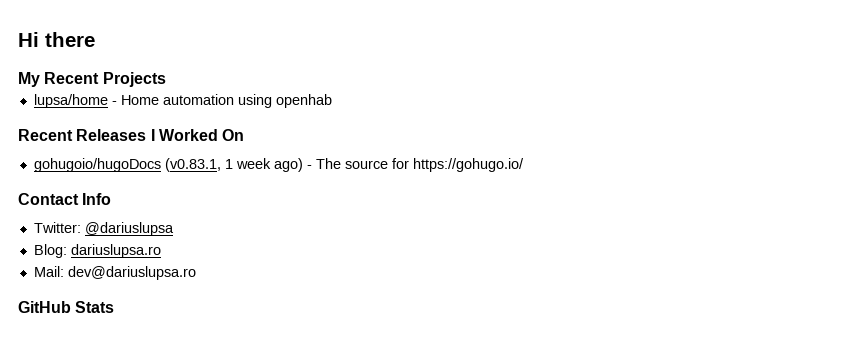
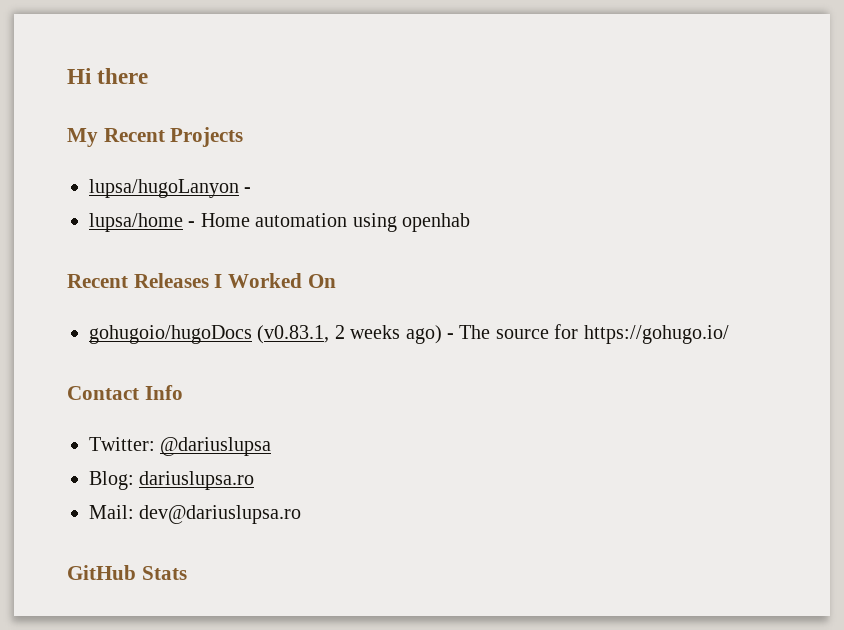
+ lupsa/hugoLanyon -
- gohugoio/hugoDocs (v0.83.1, 1 week ago) - The source for https://gohugo.io/
+ gohugoio/hugoDocs (v0.83.1, 2 weeks ago) - The source for https://gohugo.io/

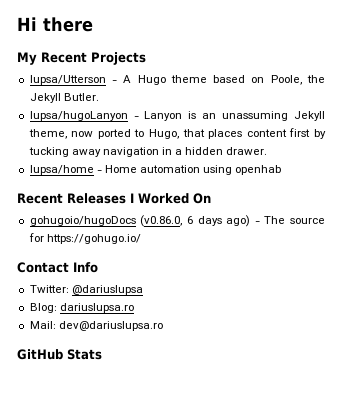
- lupsa/hugoLanyon -
+ lupsa/Utterson - A Hugo theme based on Poole, the Jekyll Butler.
+ lupsa/hugoLanyon - Lanyon is an unassuming Jekyll theme, now ported to Hugo, that places content first by tucking away navigation in a hidden drawer.
- gohugoio/hugoDocs (v0.83.1, 2 weeks ago) - The source for https://gohugo.io/
+ gohugoio/hugoDocs (v0.86.0, 6 days ago) - The source for https://gohugo.io/

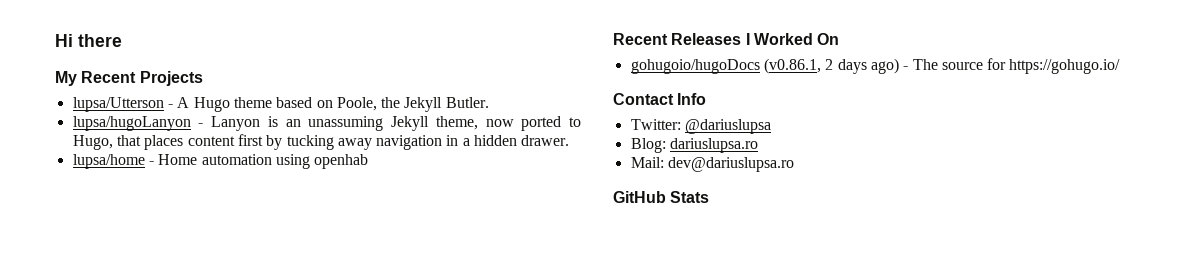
- gohugoio/hugoDocs (v0.86.0, 6 days ago) - The source for https://gohugo.io/
+ gohugoio/hugoDocs (v0.86.1, 2 days ago) - The source for https://gohugo.io/

